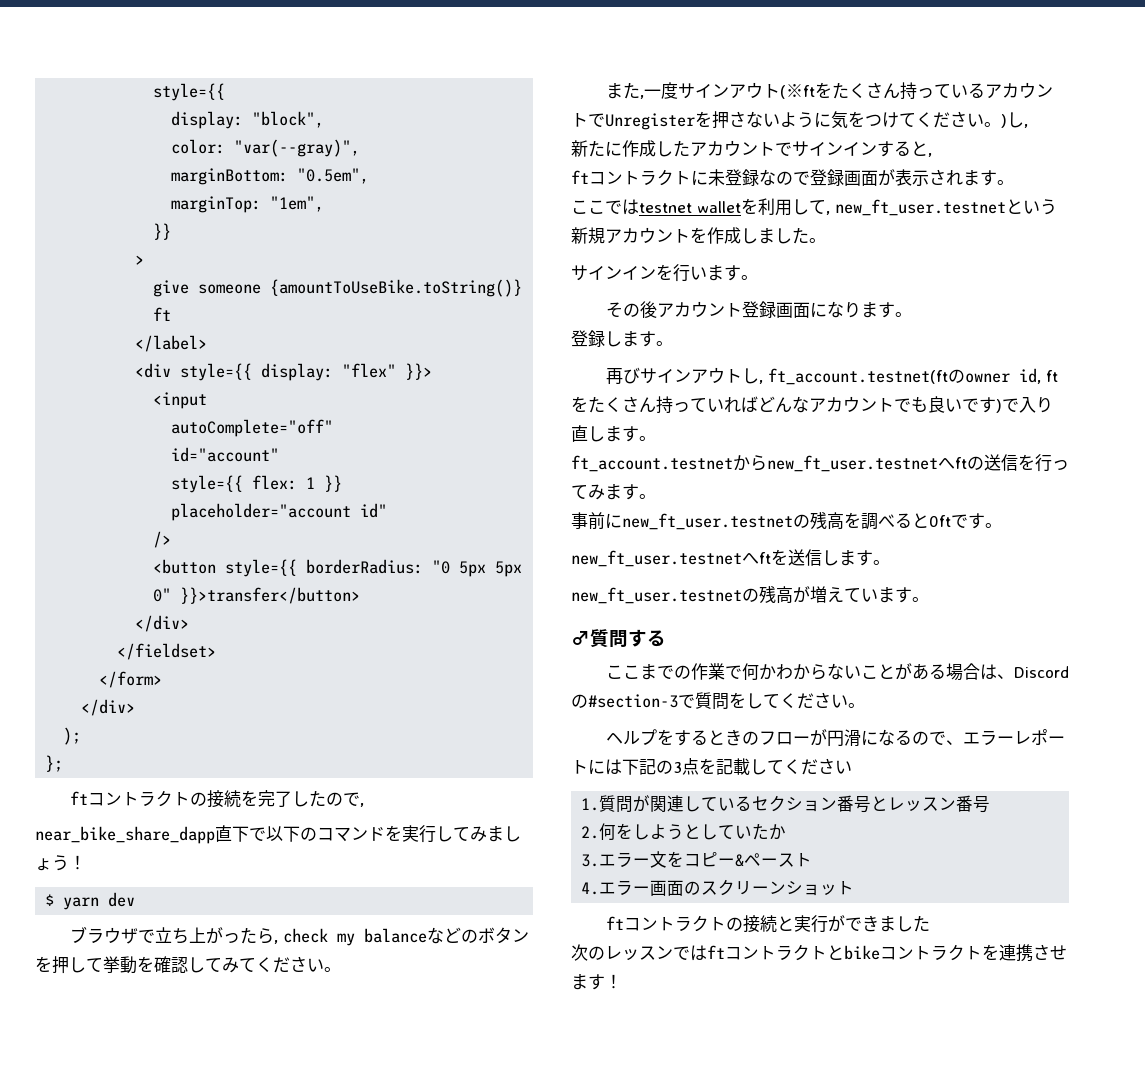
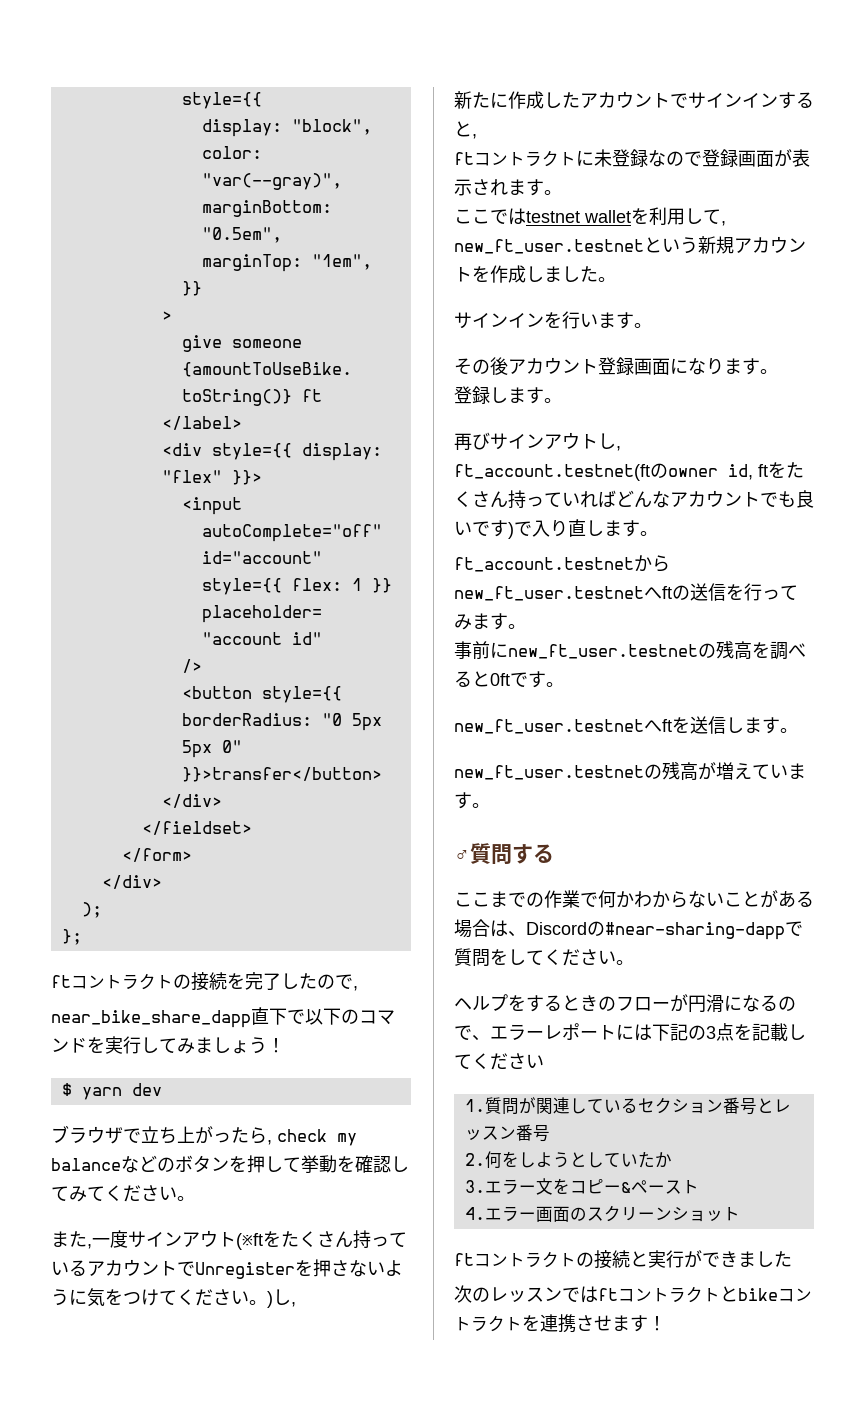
- ここまでの作業で何かわからないことがある場合は、Discordの#section-3で質問をしてください。
+ ここまでの作業で何かわからないことがある場合は、Discordの#near-sharing-dappで質問をしてください。

